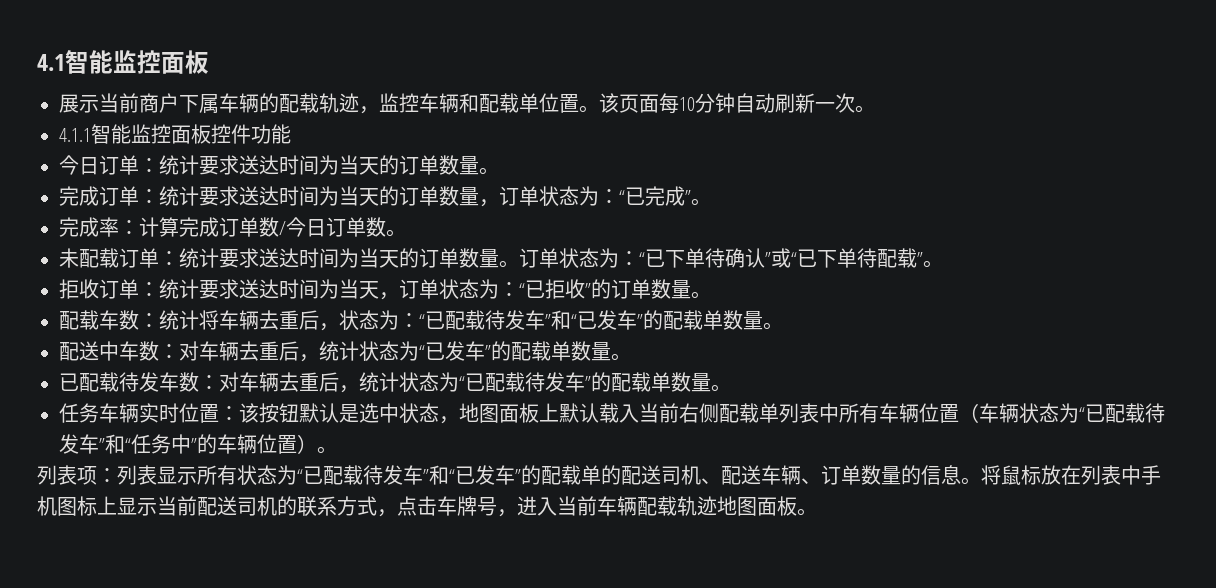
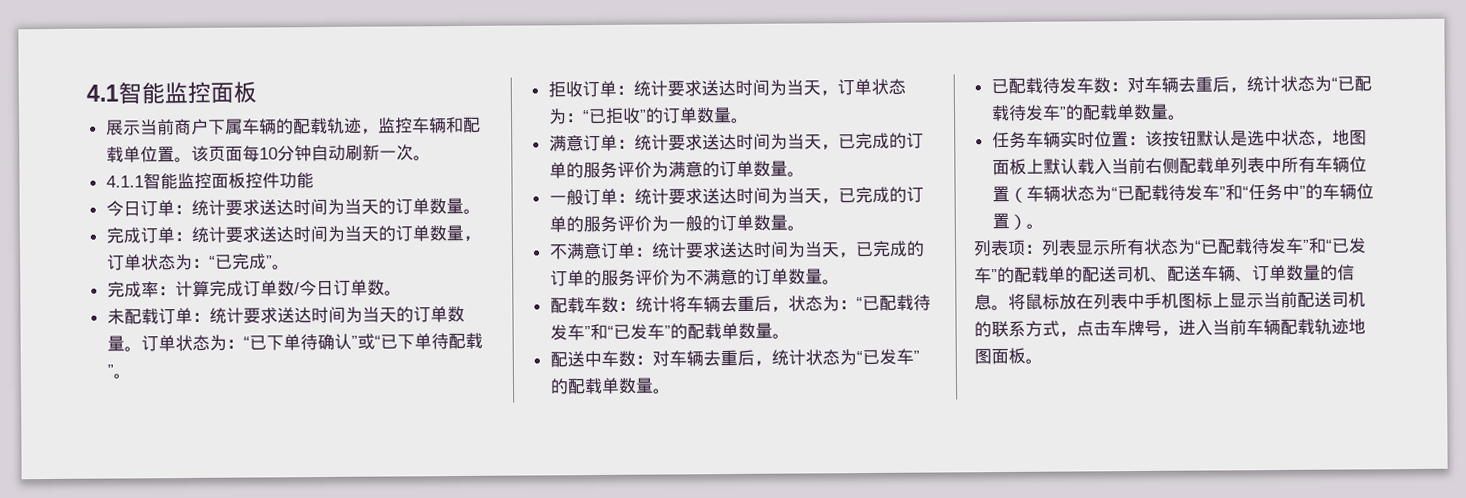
+ 满意订单：统计要求送达时间为当天，已完成的订单的服务评价为满意的订单数量。
+ 一般订单：统计要求送达时间为当天，已完成的订单的服务评价为一般的订单数量。
+ 不满意订单：统计要求送达时间为当天，已完成的订单的服务评价为不满意的订单数量。

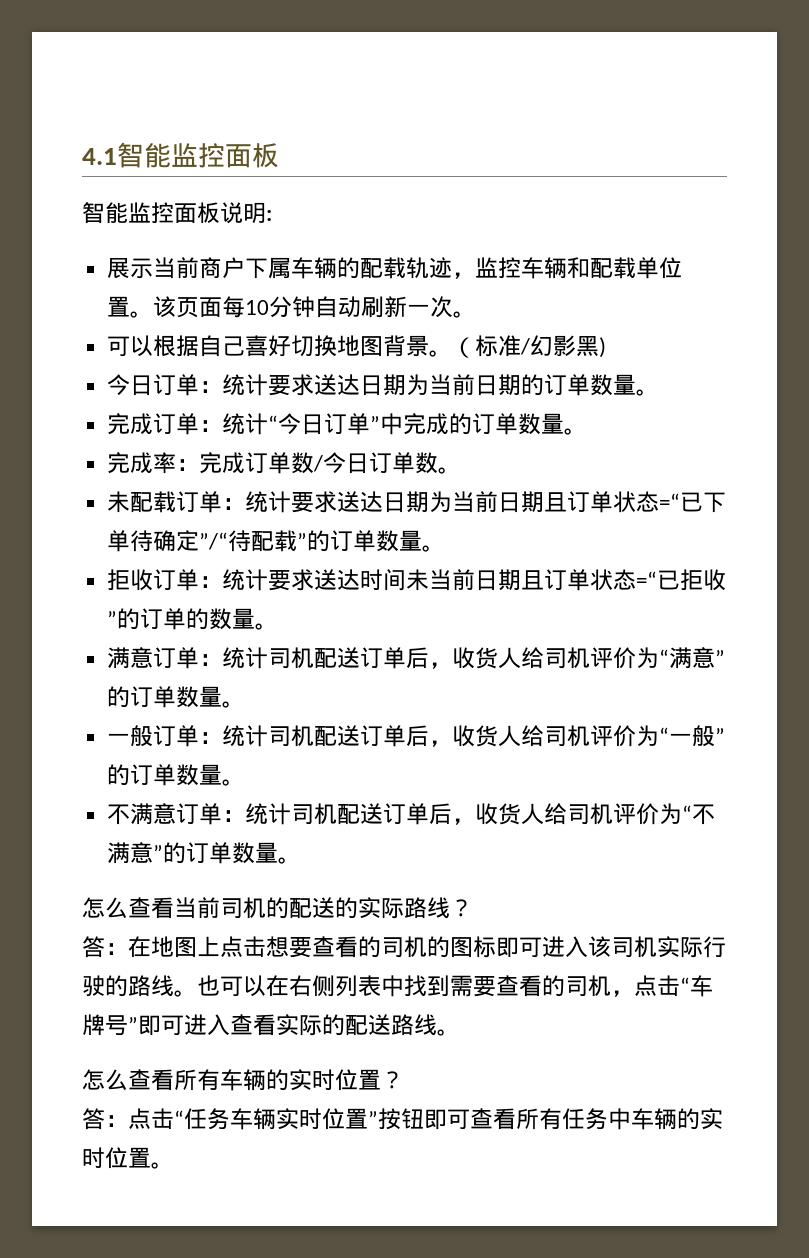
+ 智能监控面板说明:
- 4.1.1智能监控面板控件功能
+ 可以根据自己喜好切换地图背景。（标准/幻影黑)
- 今日订单：统计要求送达时间为当天的订单数量。
+ 今日订单：统计要求送达日期为当前日期的订单数量。
- 完成订单：统计要求送达时间为当天的订单数量，订单状态为：“已完成”。
+ 完成订单：统计“今日订单”中完成的订单数量。
- 完成率：计算完成订单数/今日订单数。
+ 完成率：完成订单数/今日订单数。
- 未配载订单：统计要求送达时间为当天的订单数量。订单状态为：“已下单待确认”或“已下单待配载”。
+ 未配载订单：统计要求送达日期为当前日期且订单状态=“已下单待确定”/“待配载”的订单数量。
- 拒收订单：统计要求送达时间为当天，订单状态为：“已拒收”的订单数量。
+ 拒收订单：统计要求送达时间未当前日期且订单状态=“已拒收”的订单的数量。
- 满意订单：统计要求送达时间为当天，已完成的订单的服务评价为满意的订单数量。
+ 满意订单：统计司机配送订单后，收货人给司机评价为“满意”的订单数量。
- 一般订单：统计要求送达时间为当天，已完成的订单的服务评价为一般的订单数量。
+ 一般订单：统计司机配送订单后，收货人给司机评价为“一般”的订单数量。
- 不满意订单：统计要求送达时间为当天，已完成的订单的服务评价为不满意的订单数量。
- 配载车数：统计将车辆去重后，状态为：“已配载待发车”和“已发车”的配载单数量。
- 配送中车数：对车辆去重后，统计状态为“已发车”的配载单数量。
- 已配载待发车数：对车辆去重后，统计状态为“已配载待发车”的配载单数量。
- 任务车辆实时位置：该按钮默认是选中状态，地图面板上默认载入当前右侧配载单列表中所有车辆位置（车辆状态为“已配载待发车”和“任务中”的车辆位置）。
- 列表项：列表显示所有状态为“已配载待发车”和“已发车”的配载单的配送司机、配送车辆、订单数量的信息。将鼠标放在列表中手机图标上显示当前配送司机的联系方式，点击车牌号，进入当前车辆配载轨迹地图面板。
+ 不满意订单：统计司机配送订单后，收货人给司机评价为“不满意”的订单数量。
+ 怎么查看当前司机的配送的实际路线？
+ 答：在地图上点击想要查看的司机的图标即可进入该司机实际行驶的路线。也可以在右侧列表中找到需要查看的司机，点击“车牌号”即可进入查看实际的配送路线。
+ 怎么查看所有车辆的实时位置？
+ 答：点击“任务车辆实时位置”按钮即可查看所有任务中车辆的实时位置。

